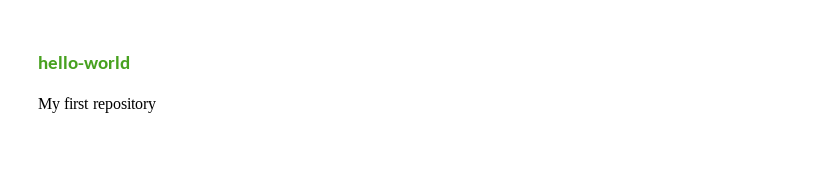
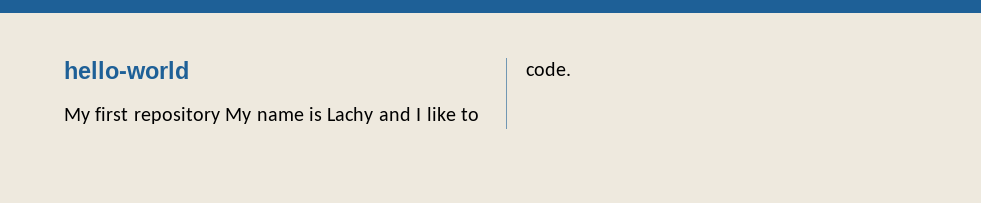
- My first repository
+ My first repository My name is Lachy and I like to code.

